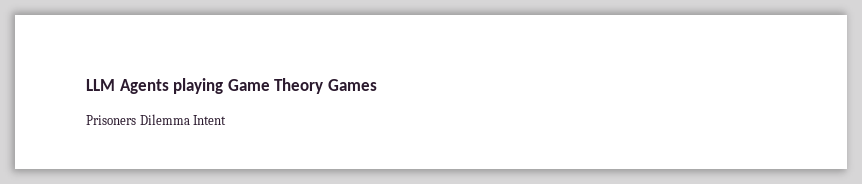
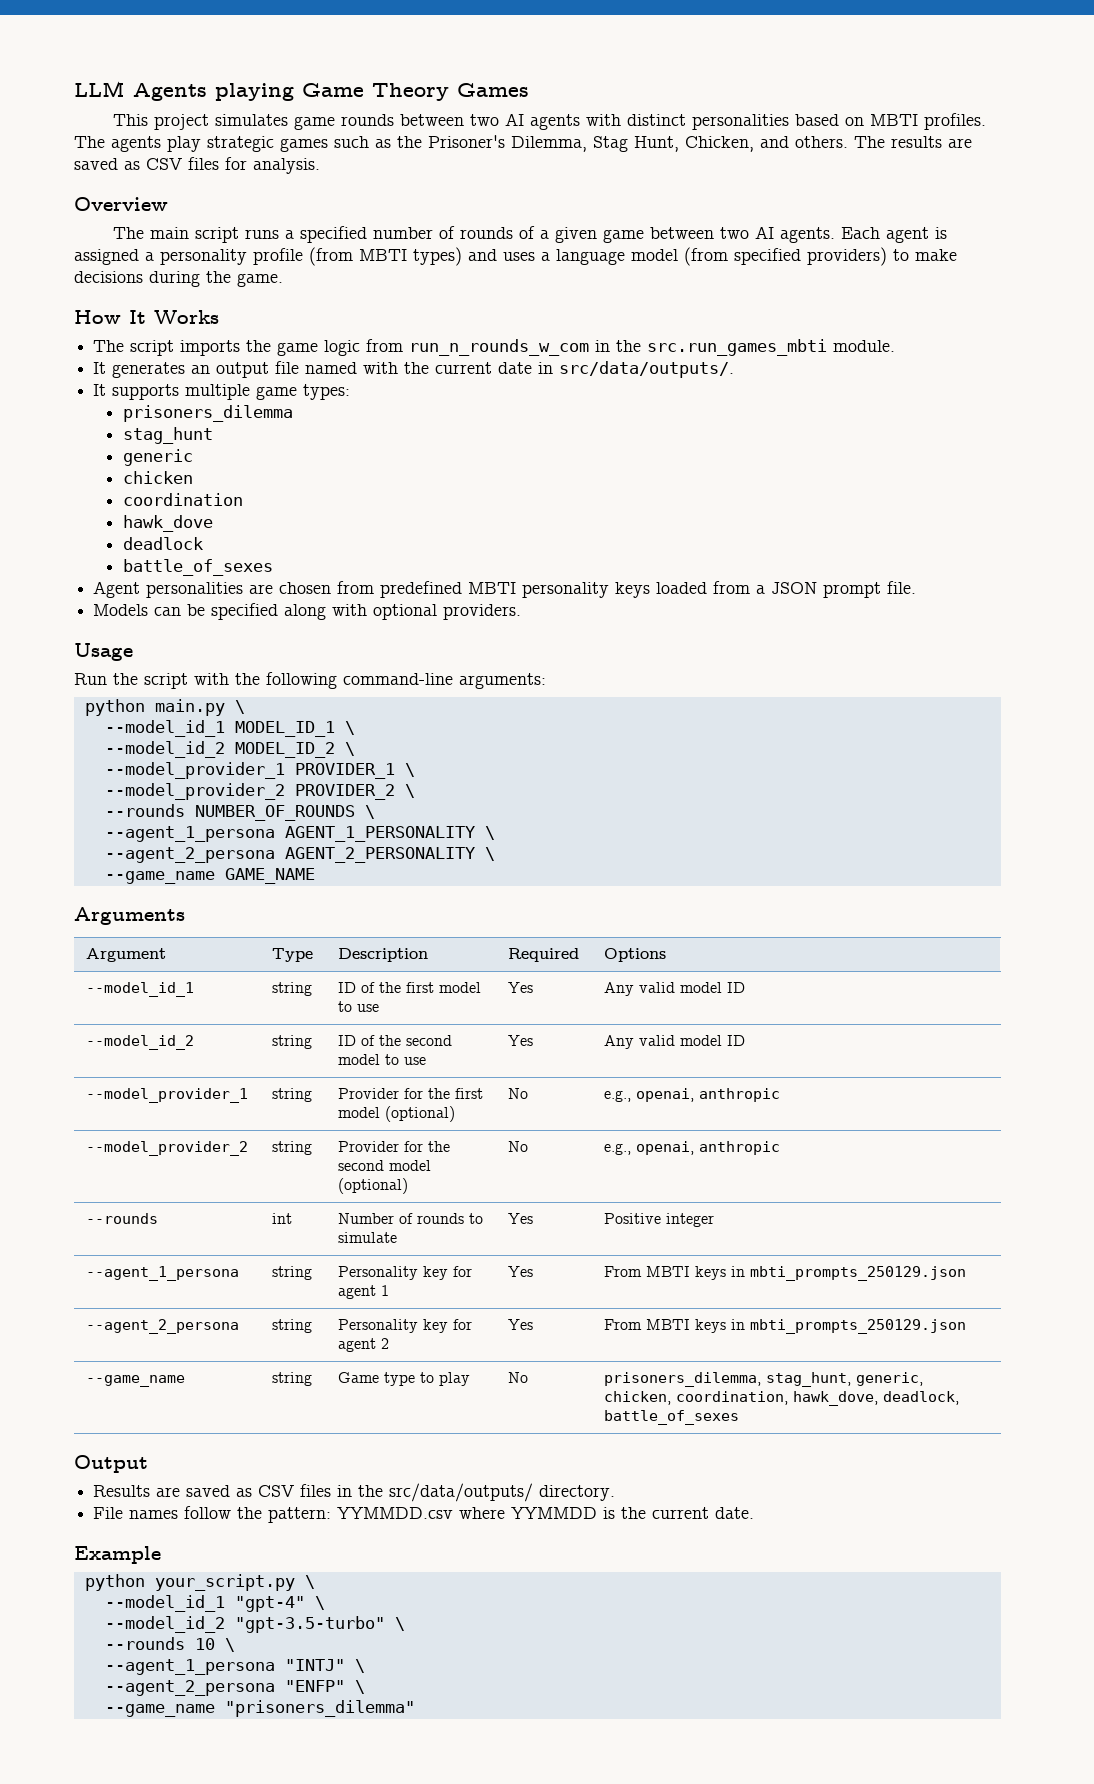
- Prisoners Dilemma Intent
+ This project simulates game rounds between two AI agents with distinct personalities based on MBTI profiles. The agents play strategic games such as the Prisoner's Dilemma, Stag Hunt, Chicken, and others. The results are saved as CSV files for analysis.
+ Overview
+ The main script runs a specified number of rounds of a given game between two AI agents. Each agent is assigned a personality profile (from MBTI types) and uses a language model (from specified providers) to make decisions during the game.
+ How It Works
+ The script imports the game logic from run_n_rounds_w_com in the src.run_games_mbti module.
+ It generates an output file named with the current date in src/data/outputs/.
+ It supports multiple game types:
+ prisoners_dilemma
+ stag_hunt
+ generic
+ chicken
+ coordination
+ hawk_dove
+ deadlock
+ battle_of_sexes
+ Agent personalities are chosen from predefined MBTI personality keys loaded from a JSON prompt file.
+ Models can be specified along with optional providers.
+ Usage
+ Run the script with the following command-line arguments:
+ python main.py \
+ --model_id_1 MODEL_ID_1 \
+ --model_id_2 MODEL_ID_2 \
+ --model_provider_1 PROVIDER_1 \
+ --model_provider_2 PROVIDER_2 \
+ --rounds NUMBER_OF_ROUNDS \
+ --agent_1_persona AGENT_1_PERSONALITY \
+ --agent_2_persona AGENT_2_PERSONALITY \
+ --game_name GAME_NAME
+ Arguments
+ Argument | Type | Description | Required | Options
+ --model_id_1 | string | ID of the first model to use | Yes | Any valid model ID
+ --model_id_2 | string | ID of the second model to use | Yes | Any valid model ID
+ --model_provider_1 | string | Provider for the first model (optional) | No | e.g., openai, anthropic
+ --model_provider_2 | string | Provider for the second model (optional) | No | e.g., openai, anthropic
+ --rounds | int | Number of rounds to simulate | Yes | Positive integer
+ --agent_1_persona | string | Personality key for agent 1 | Yes | From MBTI keys in mbti_prompts_250129.json
+ --agent_2_persona | string | Personality key for agent 2 | Yes | From MBTI keys in mbti_prompts_250129.json
+ --game_name | string | Game type to play | No | prisoners_dilemma, stag_hunt, generic, chicken, coordination, hawk_dove, deadlock, battle_of_sexes
+ Output
+ Results are saved as CSV files in the src/data/outputs/ directory.
+ File names follow the pattern: YYMMDD.csv where YYMMDD is the current date.
+ Example
+ python your_script.py \
+ --model_id_1 "gpt-4" \
+ --model_id_2 "gpt-3.5-turbo" \
+ --rounds 10 \
+ --agent_1_persona "INTJ" \
+ --agent_2_persona "ENFP" \
+ --game_name "prisoners_dilemma"

